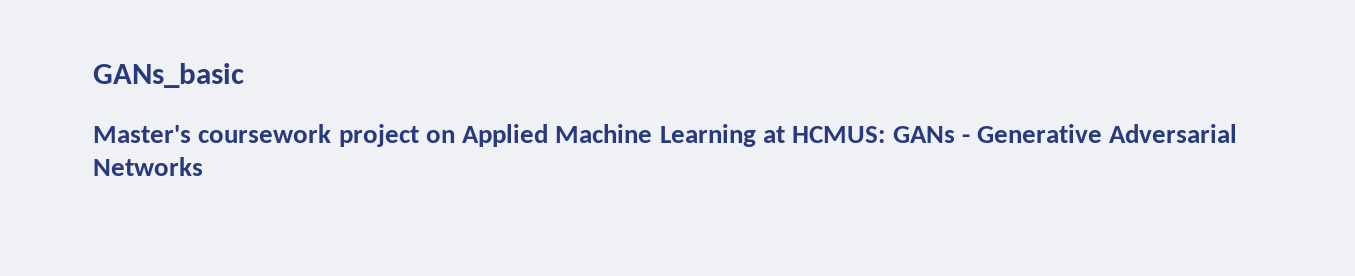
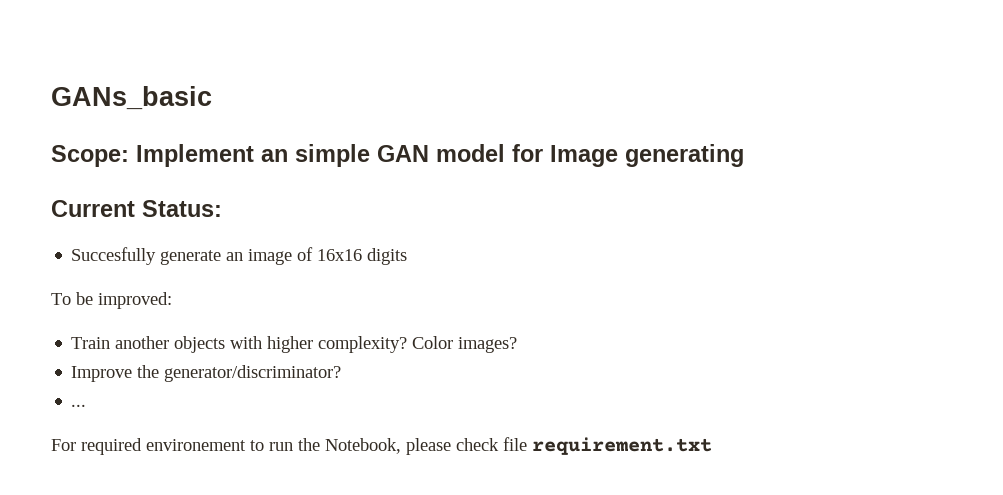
- Master's coursework project on Applied Machine Learning at HCMUS: GANs - Generative Adversarial Networks
+ Scope: Implement an simple GAN model for Image generating
+ Current Status:
+ Succesfully generate an image of 16x16 digits
+ To be improved:
+ Train another objects with higher complexity? Color images?
+ Improve the generator/discriminator?
+ ...
+ For required environement to run the Notebook, please check file requirement.txt

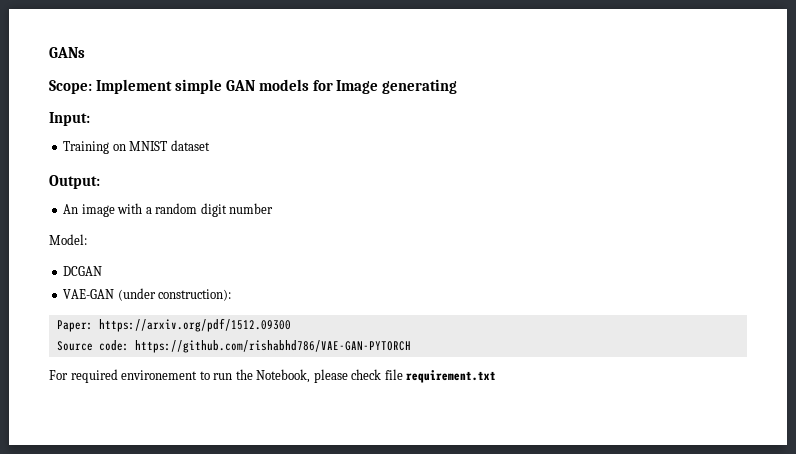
- GANs_basic
+ GANs
- Scope: Implement an simple GAN model for Image generating
+ Scope: Implement simple GAN models for Image generating
- Current Status:
- Succesfully generate an image of 16x16 digits
- To be improved:
- Train another objects with higher complexity? Color images?
- Improve the generator/discriminator?
- ...
+ Input:
+ Training on MNIST dataset
+ Output:
+ An image with a random digit number
+ Model:
+ DCGAN
+ VAE-GAN (under construction):
+ Paper: https://arxiv.org/pdf/1512.09300
+ Source code: https://github.com/rishabhd786/VAE-GAN-PYTORCH

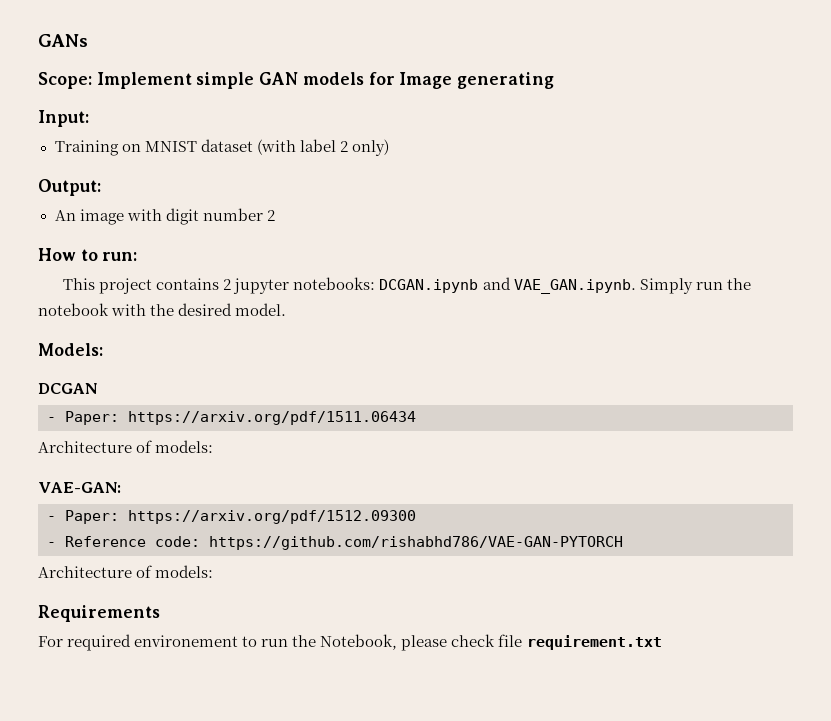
- Training on MNIST dataset
+ Training on MNIST dataset (with label 2 only)
- An image with a random digit number
- Model:
+ An image with digit number 2
+ How to run:
+ This project contains 2 jupyter notebooks: DCGAN.ipynb and VAE_GAN.ipynb. Simply run the notebook with the desired model.
+ Models:
  DCGAN
- VAE-GAN (under construction):
- Paper: https://arxiv.org/pdf/1512.09300
+ - Paper: https://arxiv.org/pdf/1511.06434
+ Architecture of models:
+ VAE-GAN:
+ - Paper: https://arxiv.org/pdf/1512.09300
- Source code: https://github.com/rishabhd786/VAE-GAN-PYTORCH
+ - Reference code: https://github.com/rishabhd786/VAE-GAN-PYTORCH
+ Architecture of models:
+ Requirements

